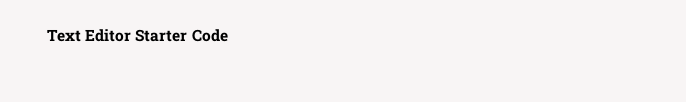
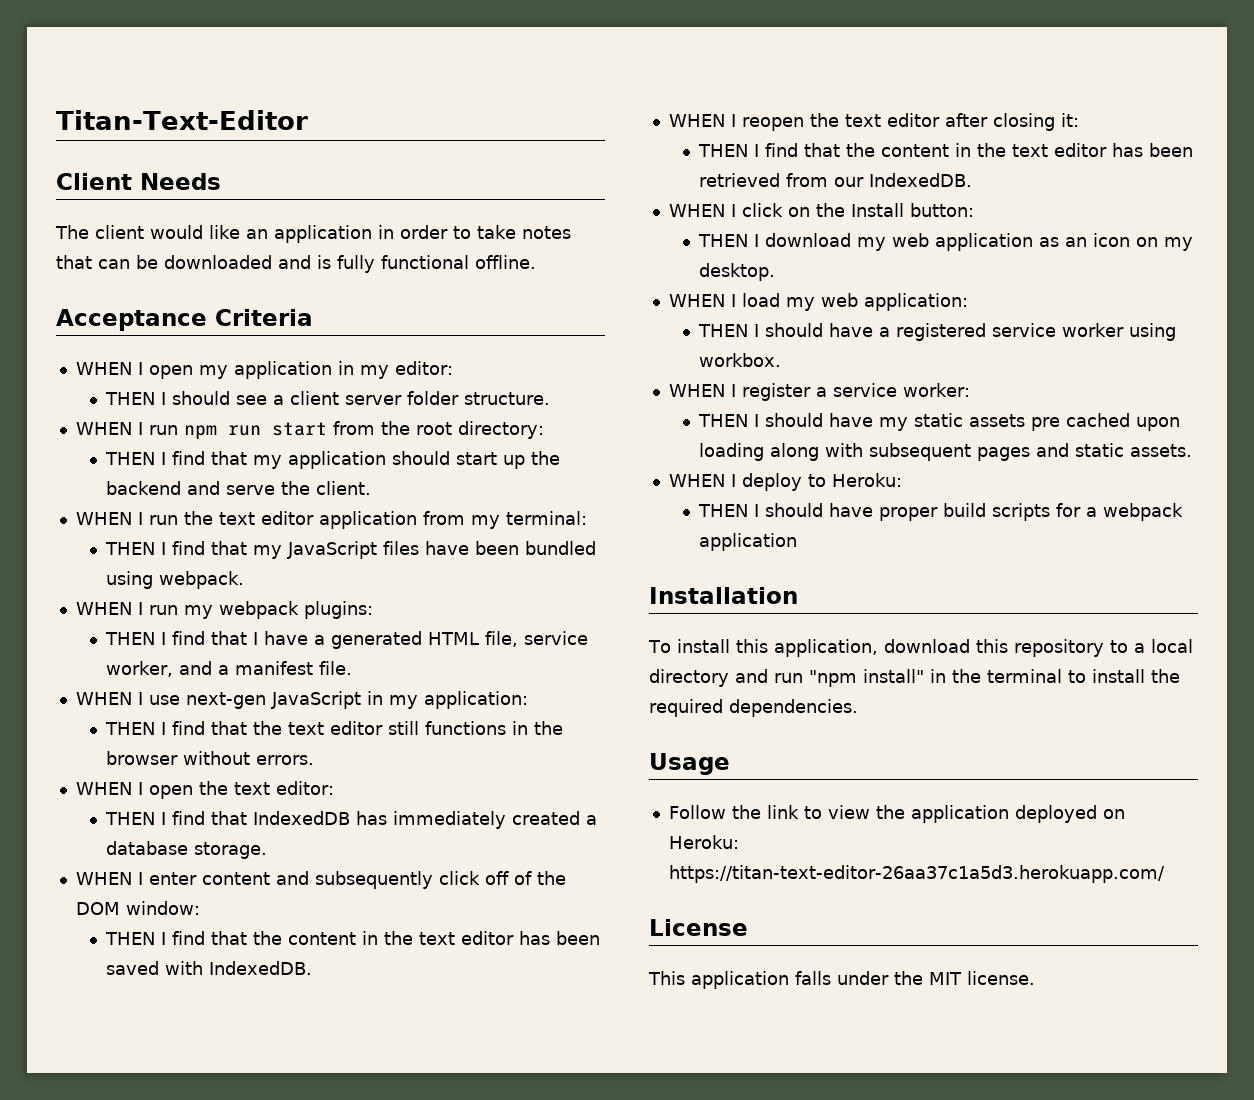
- Text Editor Starter Code
+ Titan-Text-Editor
+ Client Needs
+ The client would like an application in order to take notes that can be downloaded and is fully functional offline.
+ Acceptance Criteria
+ WHEN I open my application in my editor:
+ THEN I should see a client server folder structure.
+ WHEN I run npm run start from the root directory:
+ THEN I find that my application should start up the backend and serve the client.
+ WHEN I run the text editor application from my terminal:
+ THEN I find that my JavaScript files have been bundled using webpack.
+ WHEN I run my webpack plugins:
+ THEN I find that I have a generated HTML file, service worker, and a manifest file.
+ WHEN I use next-gen JavaScript in my application:
+ THEN I find that the text editor still functions in the browser without errors.
+ WHEN I open the text editor:
+ THEN I find that IndexedDB has immediately created a database storage.
+ WHEN I enter content and subsequently click off of the DOM window:
+ THEN I find that the content in the text editor has been saved with IndexedDB.
+ WHEN I reopen the text editor after closing it:
+ THEN I find that the content in the text editor has been retrieved from our IndexedDB.
+ WHEN I click on the Install button:
+ THEN I download my web application as an icon on my desktop.
+ WHEN I load my web application:
+ THEN I should have a registered service worker using workbox.
+ WHEN I register a service worker:
+ THEN I should have my static assets pre cached upon loading along with subsequent pages and static assets.
+ WHEN I deploy to Heroku:
+ THEN I should have proper build scripts for a webpack application
+ Installation
+ To install this application, download this repository to a local directory and run "npm install" in the terminal to install the required dependencies.
+ Usage
+ Follow the link to view the application deployed on Heroku: https://titan-text-editor-26aa37c1a5d3.herokuapp.com/
+ License
+ This application falls under the MIT license.

